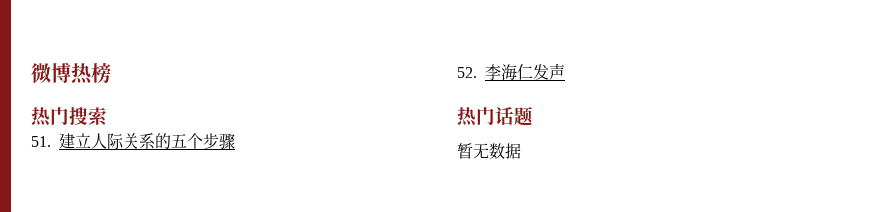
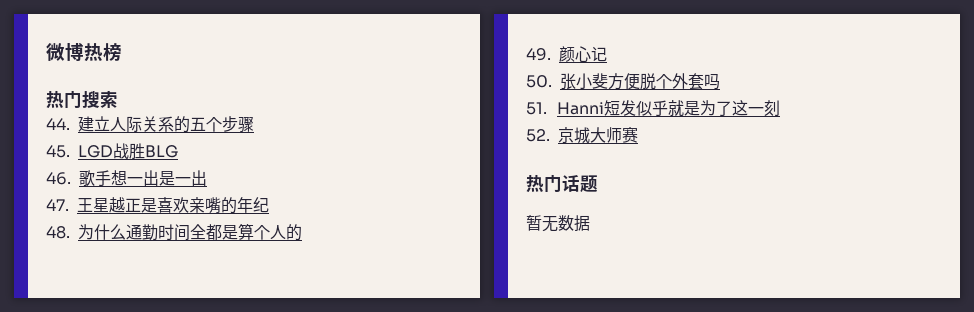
- 51.建立人际关系的五个步骤
+ 44.建立人际关系的五个步骤
- 52.李海仁发声
+ 45. LGD战胜BLG
+ 46.歌手想一出是一出
+ 47.王星越正是喜欢亲嘴的年纪
+ 48.为什么通勤时间全都是算个人的
+ 49.颜心记
+ 50.张小斐方便脱个外套吗
+ 51. Hanni短发似乎就是为了这一刻
+ 52.京城大师赛

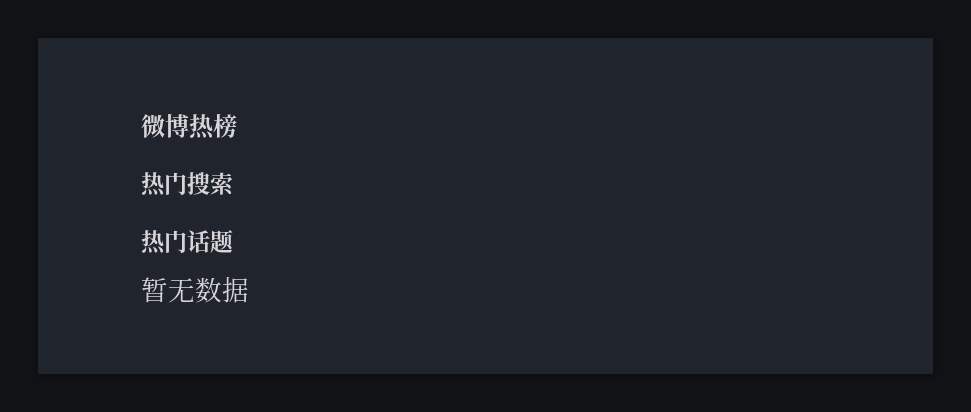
- 44.建立人际关系的五个步骤
- 45. LGD战胜BLG
- 46.歌手想一出是一出
- 47.王星越正是喜欢亲嘴的年纪
- 48.为什么通勤时间全都是算个人的
- 49.颜心记
- 50.张小斐方便脱个外套吗
- 51. Hanni短发似乎就是为了这一刻
- 52.京城大师赛

